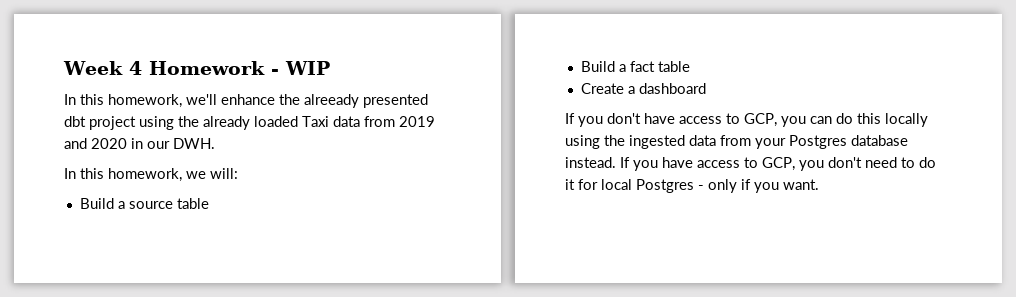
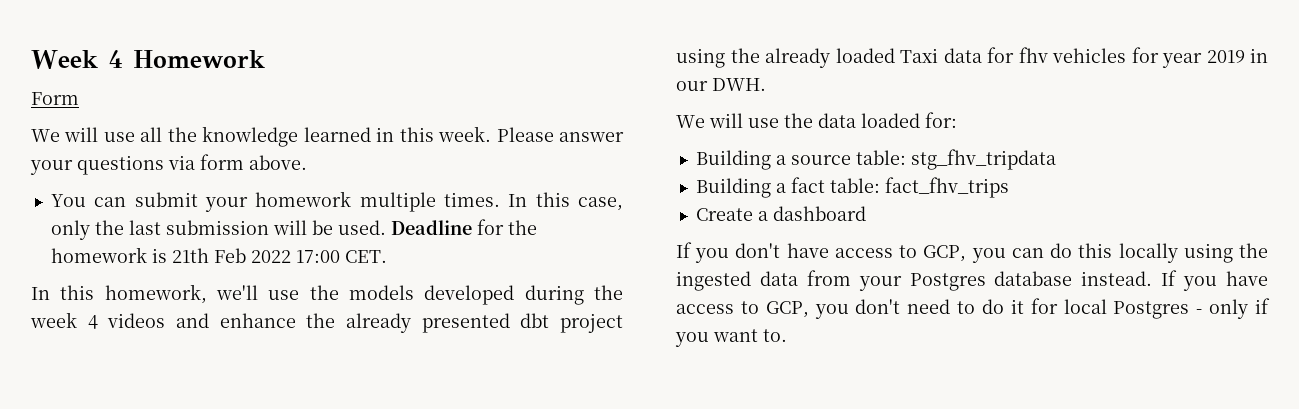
- Week 4 Homework - WIP
- In this homework, we'll enhance the alreeady presented dbt project using the already loaded Taxi data from 2019 and 2020 in our DWH.
- In this homework, we will:
- Build a source table
- Build a fact table
+ Week 4 Homework
+ Form
+ We will use all the knowledge learned in this week. Please answer your questions via form above.
+ You can submit your homework multiple times. In this case, only the last submission will be used. Deadline for the homework is 21th Feb 2022 17:00 CET.
+ In this homework, we'll use the models developed during the week 4 videos and enhance the already presented dbt project using the already loaded Taxi data for fhv vehicles for year 2019 in our DWH.
+ We will use the data loaded for:
+ Building a source table: stg_fhv_tripdata
+ Building a fact table: fact_fhv_trips
- If you have access to GCP, you don't need to do it for local Postgres - only if you want.
+ If you have access to GCP, you don't need to do it for local Postgres - only if you want to.

